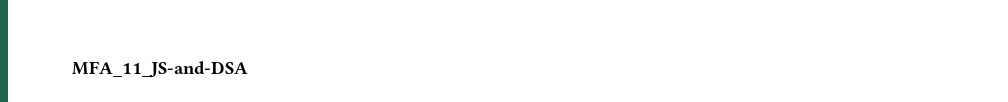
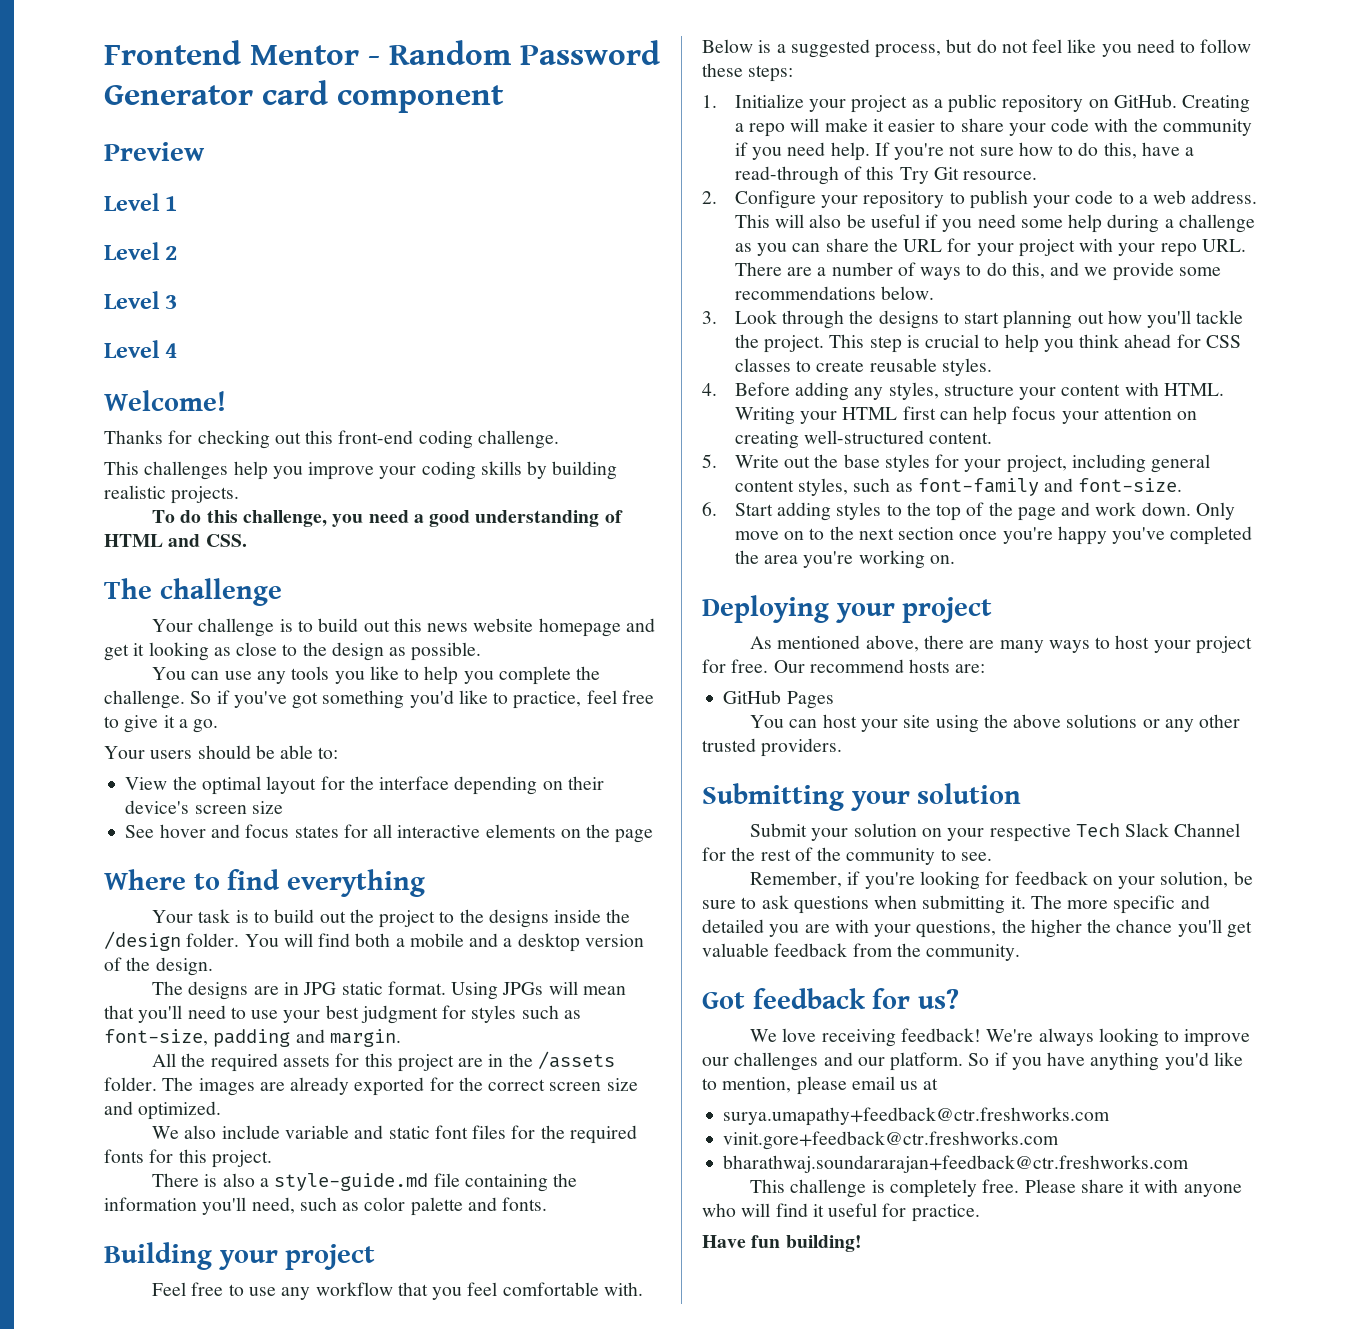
- MFA_11_JS-and-DSA
+ Frontend Mentor - Random Password Generator card component
+ Preview
+ Level 1
+ Level 2
+ Level 3
+ Level 4
+ Welcome!
+ Thanks for checking out this front-end coding challenge.
+ This challenges help you improve your coding skills by building realistic projects.
+ To do this challenge, you need a good understanding of HTML and CSS.
+ The challenge
+ Your challenge is to build out this news website homepage and get it looking as close to the design as possible.
+ You can use any tools you like to help you complete the challenge. So if you've got something you'd like to practice, feel free to give it a go.
+ Your users should be able to:
+ View the optimal layout for the interface depending on their device's screen size
+ See hover and focus states for all interactive elements on the page
+ Where to find everything
+ Your task is to build out the project to the designs inside the /design folder. You will find both a mobile and a desktop version of the design.
+ The designs are in JPG static format. Using JPGs will mean that you'll need to use your best judgment for styles such as font-size, padding and margin.
+ All the required assets for this project are in the /assets folder. The images are already exported for the correct screen size and optimized.
+ We also include variable and static font files for the required fonts for this project.
+ There is also a style-guide.md file containing the information you'll need, such as color palette and fonts.
+ Building your project
+ Feel free to use any workflow that you feel comfortable with. Below is a suggested process, but do not feel like you need to follow these steps:
+ 1. Initialize your project as a public repository on GitHub. Creating a repo will make it easier to share your code with the community if you need help. If you're not sure how to do this, have a read-through of this Try Git resource.
+ 2. Configure your repository to publish your code to a web address. This will also be useful if you need some help during a challenge as you can share the URL for your project with your repo URL. There are a number of ways to do this, and we provide some recommendations below.
+ 3. Look through the designs to start planning out how you'll tackle the project. This step is crucial to help you think ahead for CSS classes to create reusable styles.
+ 4. Before adding any styles, structure your content with HTML. Writing your HTML first can help focus your attention on creating well-structured content.
+ 5. Write out the base styles for your project, including general content styles, such as font-family and font-size.
+ 6. Start adding styles to the top of the page and work down. Only move on to the next section once you're happy you've completed the area you're working on.
+ Deploying your project
+ As mentioned above, there are many ways to host your project for free. Our recommend hosts are:
+ GitHub Pages
+ You can host your site using the above solutions or any other trusted providers.
+ Submitting your solution
+ Submit your solution on your respective Tech Slack Channel for the rest of the community to see.
+ Remember, if you're looking for feedback on your solution, be sure to ask questions when submitting it. The more specific and detailed you are with your questions, the higher the chance you'll get valuable feedback from the community.
+ Got feedback for us?
+ We love receiving feedback! We're always looking to improve our challenges and our platform. So if you have anything you'd like to mention, please email us at
+ surya.umapathy+feedback@ctr.freshworks.com
+ vinit.gore+feedback@ctr.freshworks.com
+ bharathwaj.soundararajan+feedback@ctr.freshworks.com
+ This challenge is completely free. Please share it with anyone who will find it useful for practice.
+ Have fun building!

